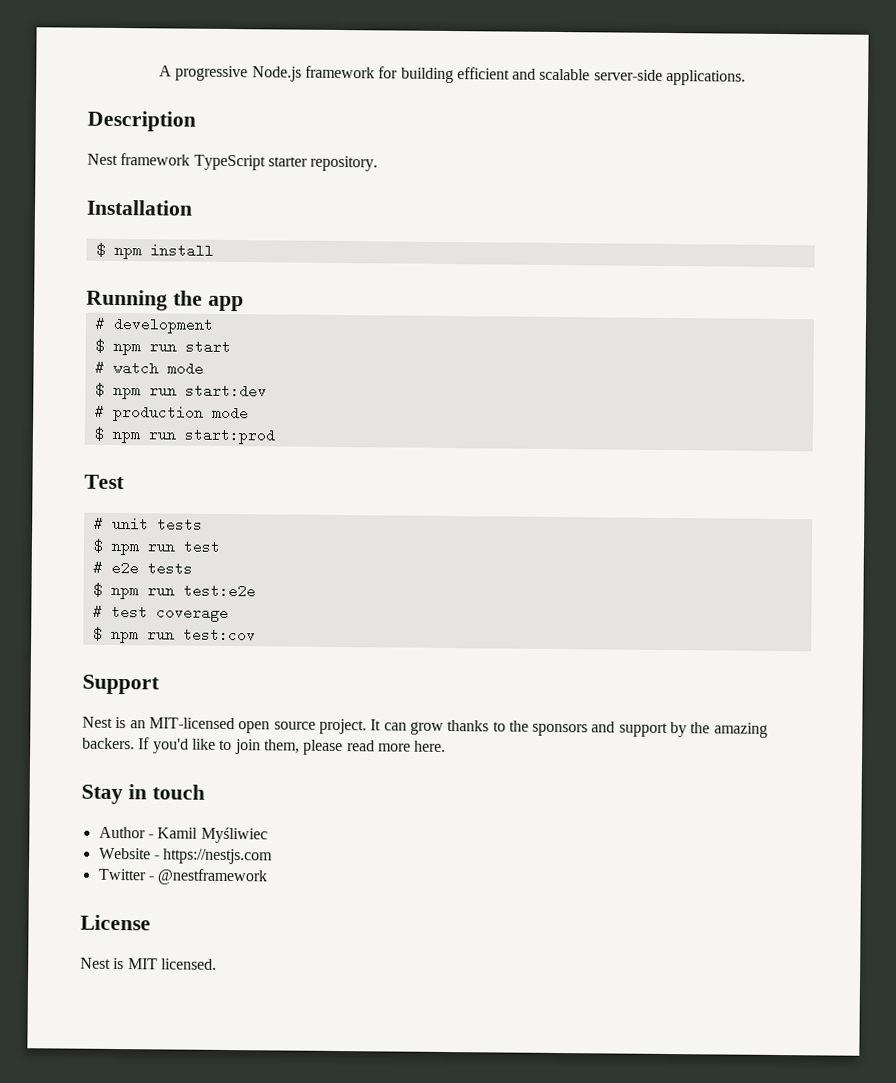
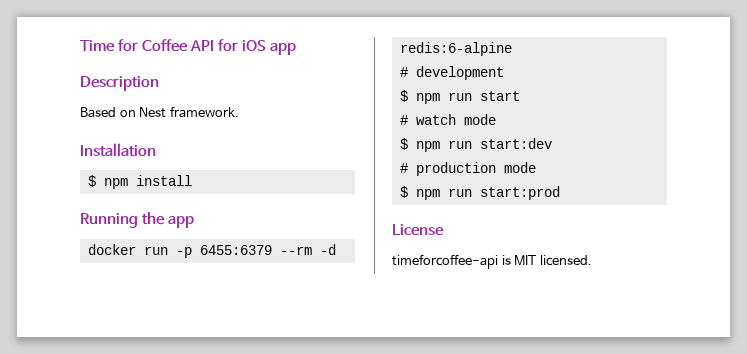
- A progressive Node.js framework for building efficient and scalable server-side applications.
+ Time for Coffee API for iOS app
  Description
- Nest framework TypeScript starter repository.
+ Based on Nest framework.
+ docker run -p 6455:6379 --rm -d redis:6-alpine
- Test
- # unit tests
- $ npm run test
- # e2e tests
- $ npm run test:e2e
- # test coverage
- $ npm run test:cov
- Support
- Nest is an MIT-licensed open source project. It can grow thanks to the sponsors and support by the amazing backers. If you'd like to join them, please read more here.
- Stay in touch
- Author - Kamil Myśliwiec
- Website - https://nestjs.com
- Twitter - @nestframework
- Nest is MIT licensed.
+ timeforcoffee-api is MIT licensed.

